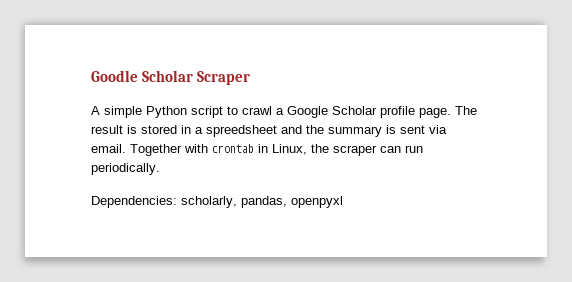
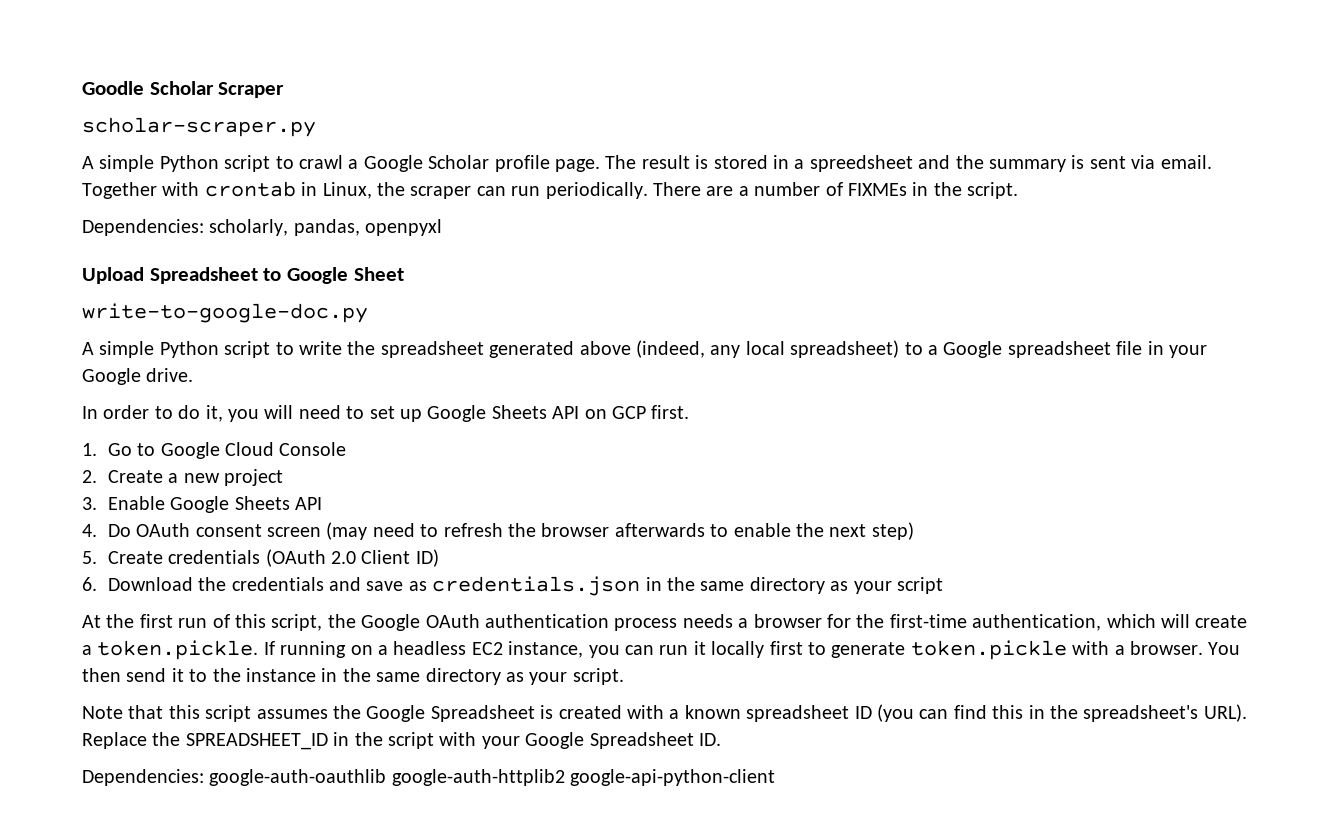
+ scholar-scraper.py
- Together with crontab in Linux, the scraper can run periodically.
+ Together with crontab in Linux, the scraper can run periodically. There are a number of FIXMEs in the script.
  Dependencies: scholarly, pandas, openpyxl
+ Upload Spreadsheet to Google Sheet
+ write-to-google-doc.py
+ A simple Python script to write the spreadsheet generated above (indeed, any local spreadsheet) to a Google spreadsheet file in your Google drive.
+ In order to do it, you will need to set up Google Sheets API on GCP first.
+ 1. Go to Google Cloud Console
+ 2. Create a new project
+ 3. Enable Google Sheets API
+ 4. Do OAuth consent screen (may need to refresh the browser afterwards to enable the next step)
+ 5. Create credentials (OAuth 2.0 Client ID)
+ 6. Download the credentials and save as credentials.json in the same directory as your script
+ At the first run of this script, the Google OAuth authentication process needs a browser for the first-time authentication, which will create a token.pickle. If running on a headless EC2 instance, you can run it locally first to generate token.pickle with a browser. You then send it to the instance in the same directory as your script.
+ Note that this script assumes the Google Spreadsheet is created with a known spreadsheet ID (you can find this in the spreadsheet's URL). Replace the SPREADSHEET_ID in the script with your Google Spreadsheet ID.
+ Dependencies: google-auth-oauthlib google-auth-httplib2 google-api-python-client

